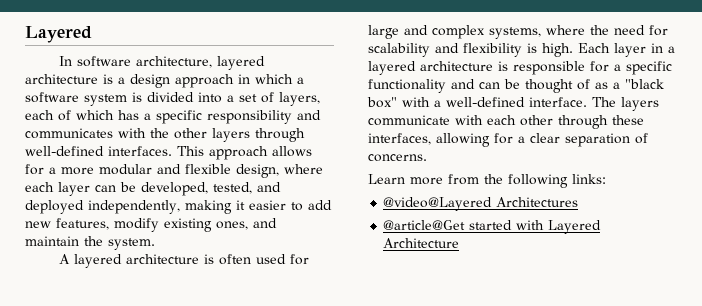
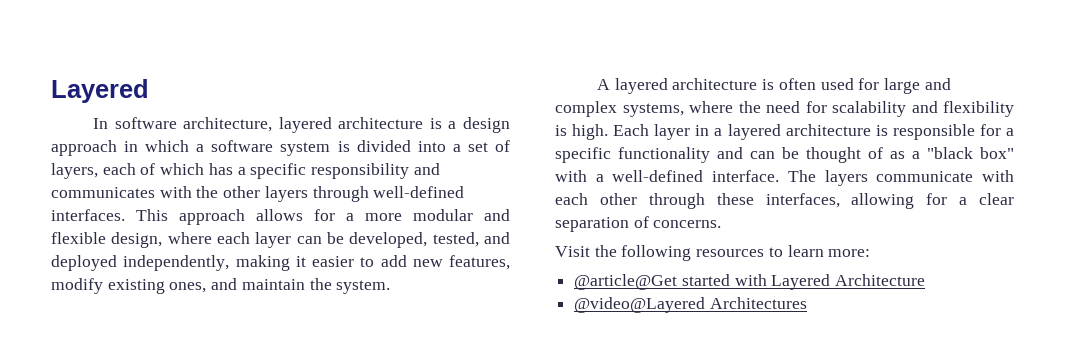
- Learn more from the following links:
- @video@Layered Architectures
+ Visit the following resources to learn more:
+ @video@Layered Architectures

